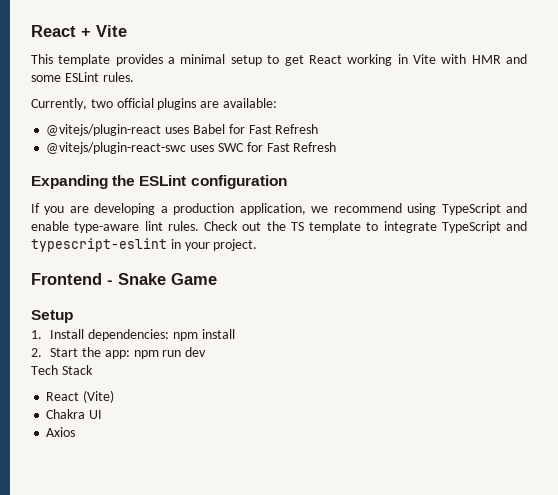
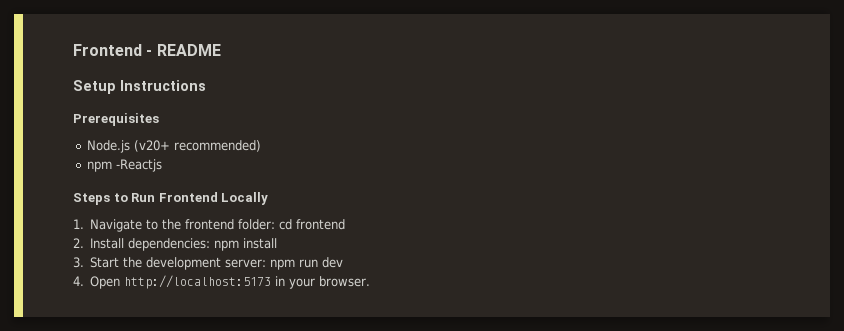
- React + Vite
- This template provides a minimal setup to get React working in Vite with HMR and some ESLint rules.
- Currently, two official plugins are available:
- @vitejs/plugin-react uses Babel for Fast Refresh
- @vitejs/plugin-react-swc uses SWC for Fast Refresh
- Expanding the ESLint configuration
- If you are developing a production application, we recommend using TypeScript and enable type-aware lint rules. Check out the TS template to integrate TypeScript and typescript-eslint in your project.
- Frontend - Snake Game
- Setup
- 1. Install dependencies: npm install
+ Frontend - README
+ Setup Instructions
+ Prerequisites
+ Node.js (v20+ recommended)
+ npm -Reactjs
+ Steps to Run Frontend Locally
+ 1. Navigate to the frontend folder: cd frontend
+ 2. Install dependencies: npm install
- 2. Start the app: npm run dev
+ 3. Start the development server: npm run dev
- Tech Stack
- React (Vite)
- Chakra UI
- Axios
+ 4. Open http://localhost:5173 in your browser.

